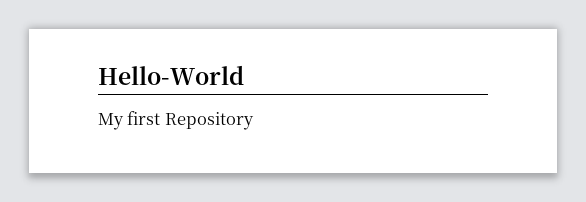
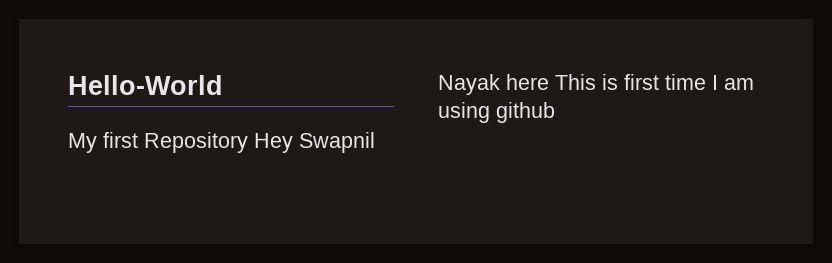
- My first Repository
+ My first Repository Hey Swapnil Nayak here This is first time I am using github

